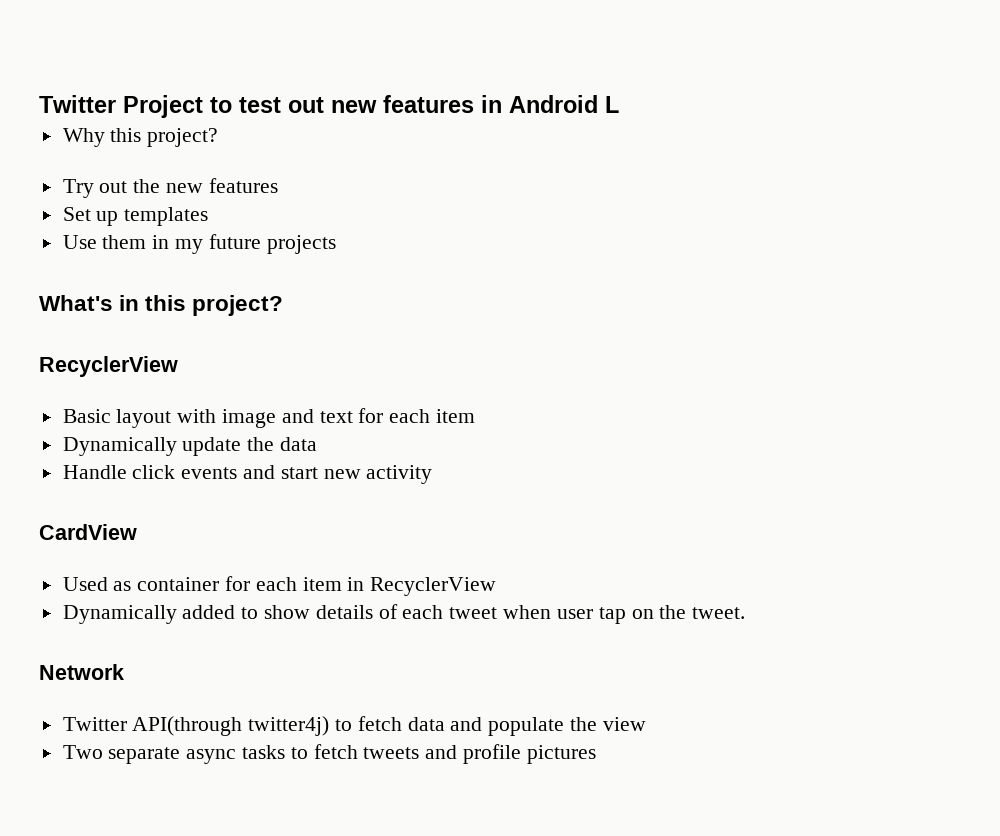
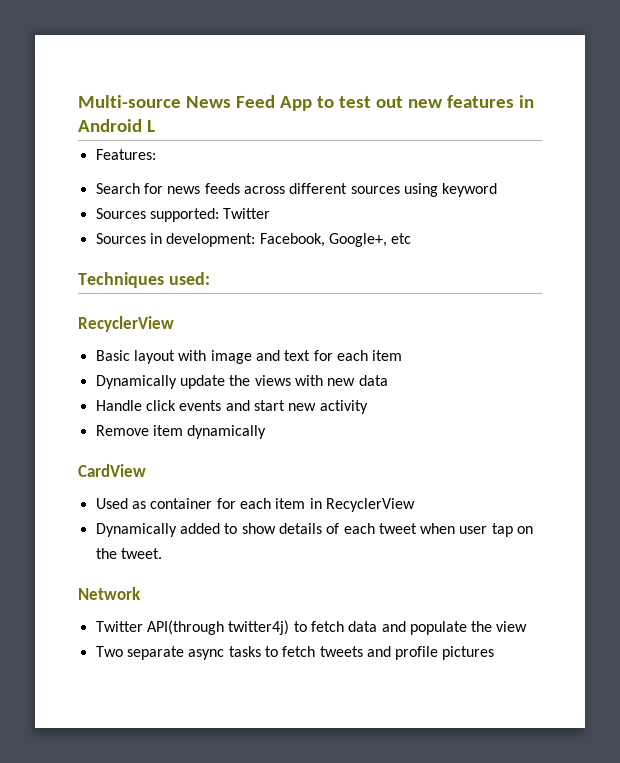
- Twitter Project to test out new features in Android L
+ Multi-source News Feed App to test out new features in Android L
- Why this project?
- Try out the new features
- Set up templates
- Use them in my future projects
- What's in this project?
+ Features:
+ Search for news feeds across different sources using keyword
+ Sources supported: Twitter
+ Sources in development: Facebook, Google+, etc
+ Techniques used:
- Dynamically update the data
+ Dynamically update the views with new data
+ Remove item dynamically

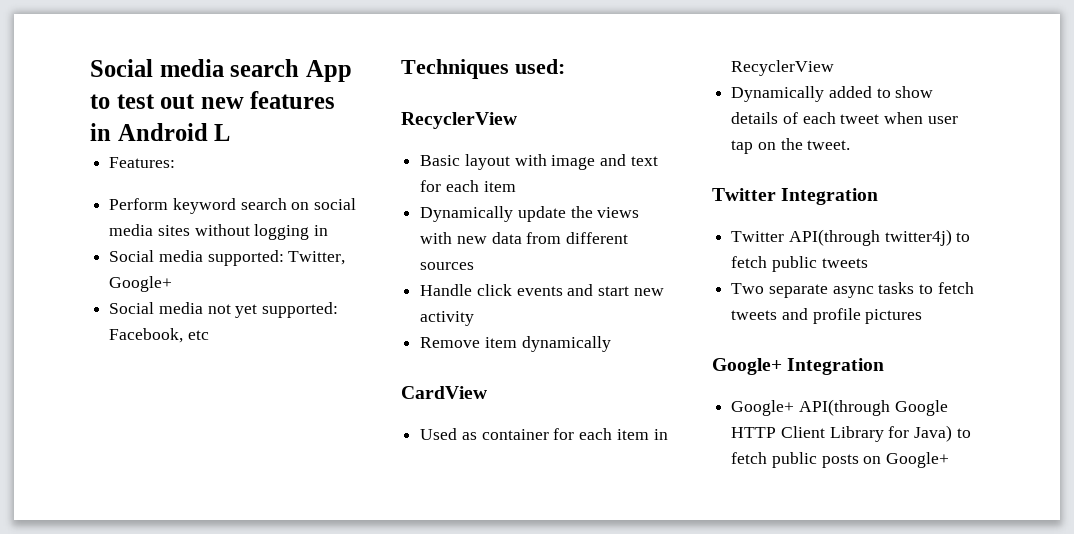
- Multi-source News Feed App to test out new features in Android L
+ Social media search App to test out new features in Android L
- Search for news feeds across different sources using keyword
- Sources supported: Twitter
- Sources in development: Facebook, Google+, etc
+ Perform keyword search on social media sites without logging in
+ Social media supported: Twitter, Google+
+ Social media not yet supported: Facebook, etc
- Dynamically update the views with new data
+ Dynamically update the views with new data from different sources
- Network
+ Twitter Integration
- Twitter API(through twitter4j) to fetch data and populate the view
+ Twitter API(through twitter4j) to fetch public tweets
+ Google+ Integration
+ Google+ API(through Google HTTP Client Library for Java) to fetch public posts on Google+

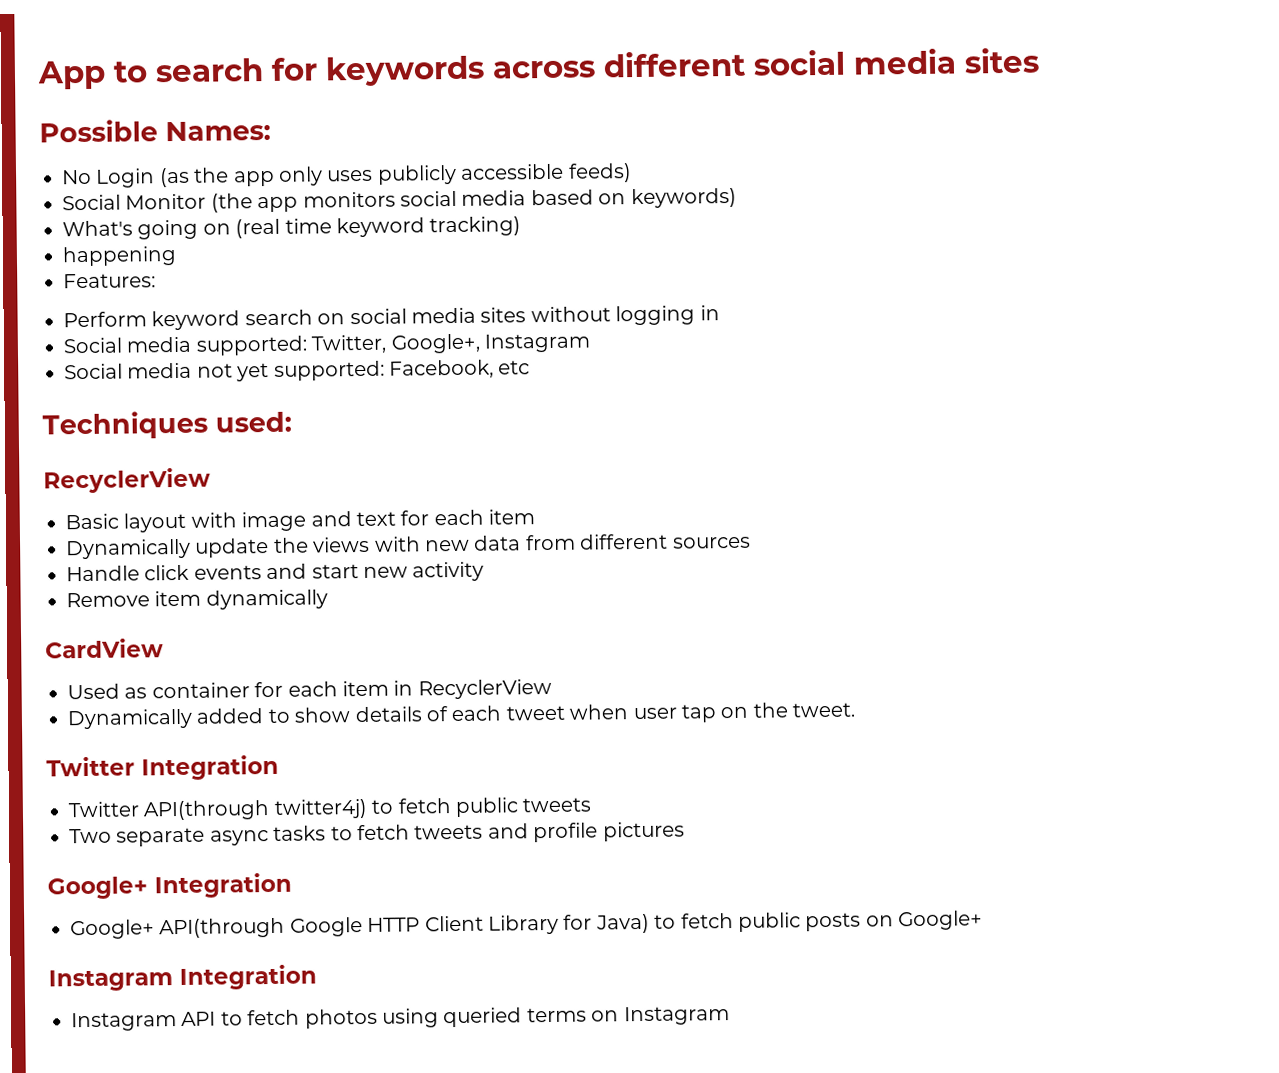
- Social media search App to test out new features in Android L
+ App to search for keywords across different social media sites
+ Possible Names:
+ No Login (as the app only uses publicly accessible feeds)
+ Social Monitor (the app monitors social media based on keywords)
+ What's going on (real time keyword tracking)
+ happening
- Social media supported: Twitter, Google+
+ Social media supported: Twitter, Google+, Instagram
+ Instagram Integration
+ Instagram API to fetch photos using queried terms on Instagram

